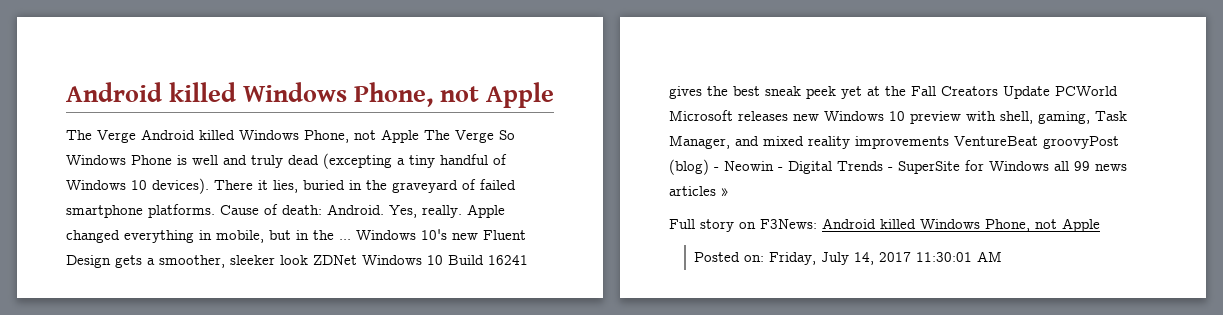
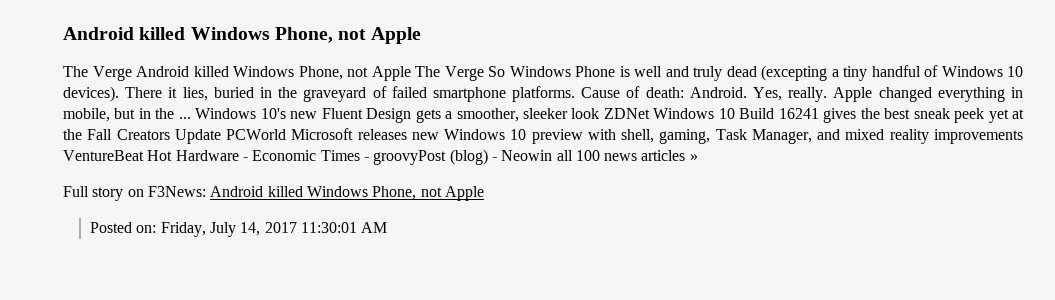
- Windows 10's new Fluent Design gets a smoother, sleeker look ZDNet Windows 10 Build 16241 gives the best sneak peek yet at the Fall Creators Update PCWorld Microsoft releases new Windows 10 preview with shell, gaming, Task Manager, and mixed reality improvements VentureBeat groovyPost (blog) - Neowin - Digital Trends - SuperSite for Windows all 99 news articles »
+ Windows 10's new Fluent Design gets a smoother, sleeker look ZDNet Windows 10 Build 16241 gives the best sneak peek yet at the Fall Creators Update PCWorld Microsoft releases new Windows 10 preview with shell, gaming, Task Manager, and mixed reality improvements VentureBeat Hot Hardware - Economic Times - groovyPost (blog) - Neowin all 100 news articles »

